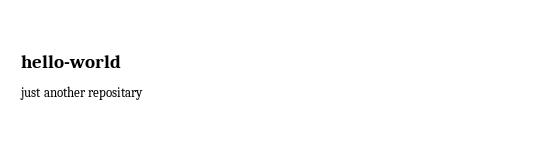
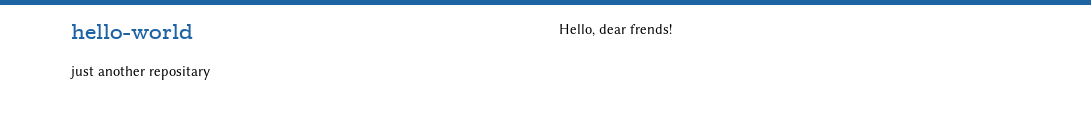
+ Hello, dear frends!

